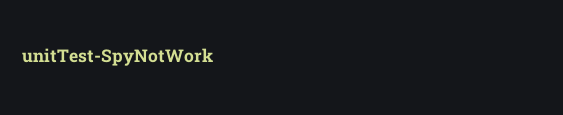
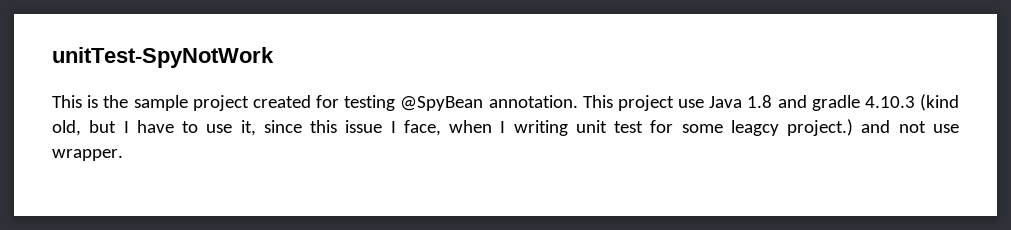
+ This is the sample project created for testing @SpyBean annotation. This project use Java 1.8 and gradle 4.10.3 (kind old, but I have to use it, since this issue I face, when I writing unit test for some leagcy project.) and not use wrapper.

